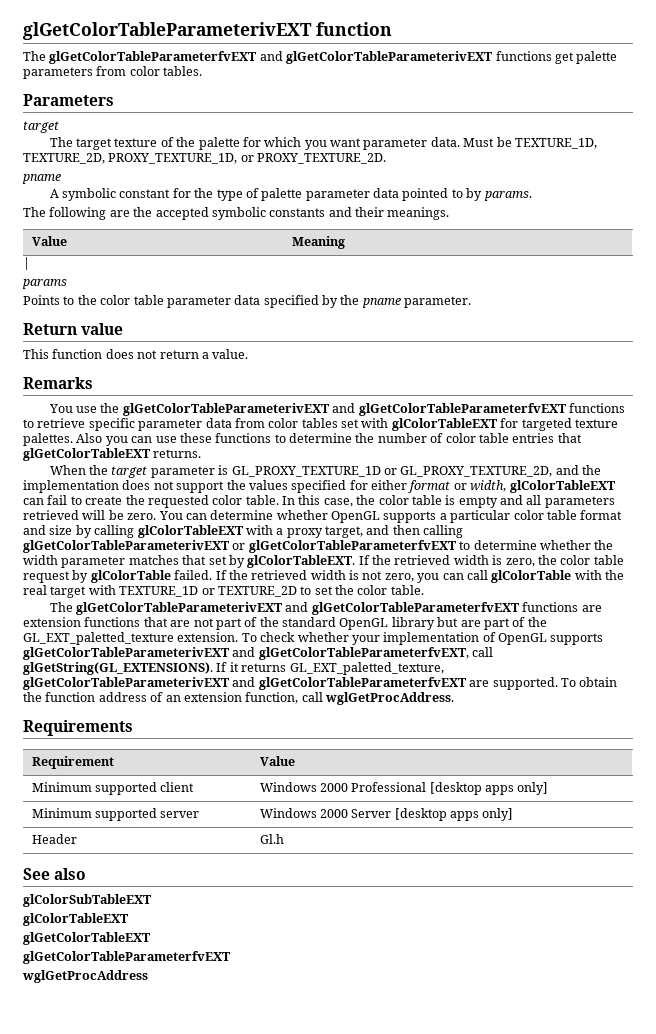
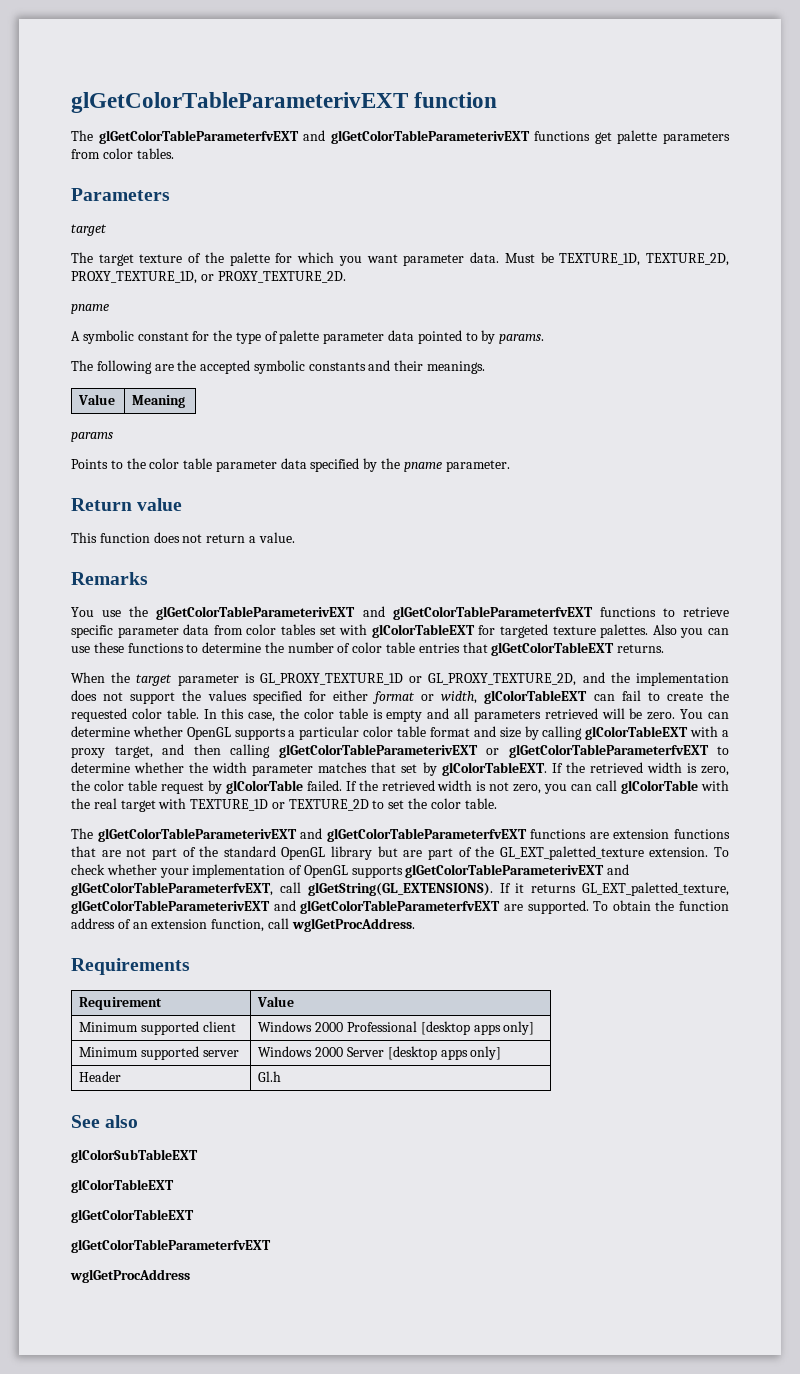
  Value | Meaning
- |

